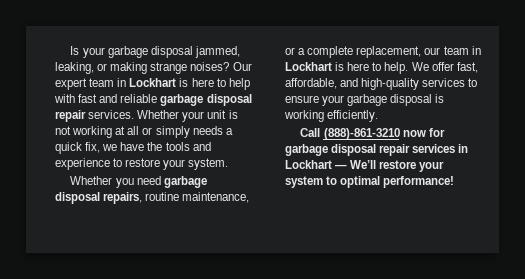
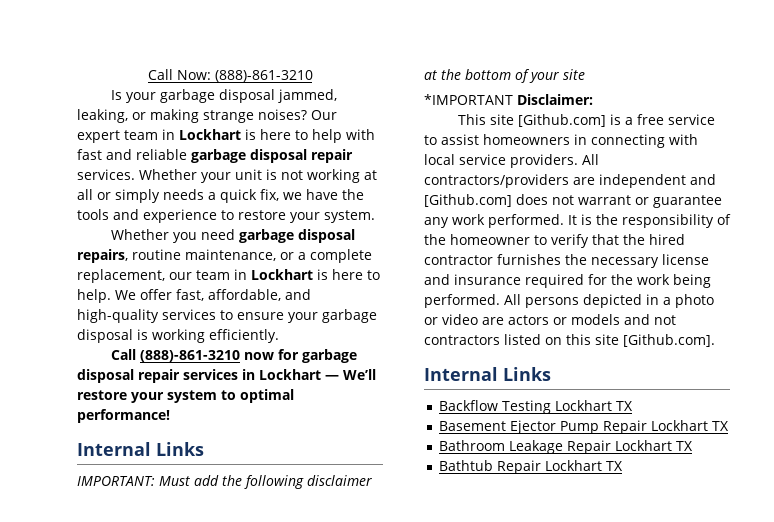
+ Call Now: (888)-861-3210
  Call (888)-861-3210 now for garbage disposal repair services in Lockhart — We’ll restore your system to optimal performance!
+ Internal Links
+ IMPORTANT: Must add the following disclaimer at the bottom of your site
+ *IMPORTANT Disclaimer:
+ This site [Github.com] is a free service to assist homeowners in connecting with local service providers. All contractors/providers are independent and [Github.com] does not warrant or guarantee any work performed. It is the responsibility of the homeowner to verify that the hired contractor furnishes the necessary license and insurance required for the work being performed. All persons depicted in a photo or video are actors or models and not contractors listed on this site [Github.com].
+ Internal Links
+ Backflow Testing Lockhart TX
+ Basement Ejector Pump Repair Lockhart TX
+ Bathroom Leakage Repair Lockhart TX
+ Bathtub Repair Lockhart TX

